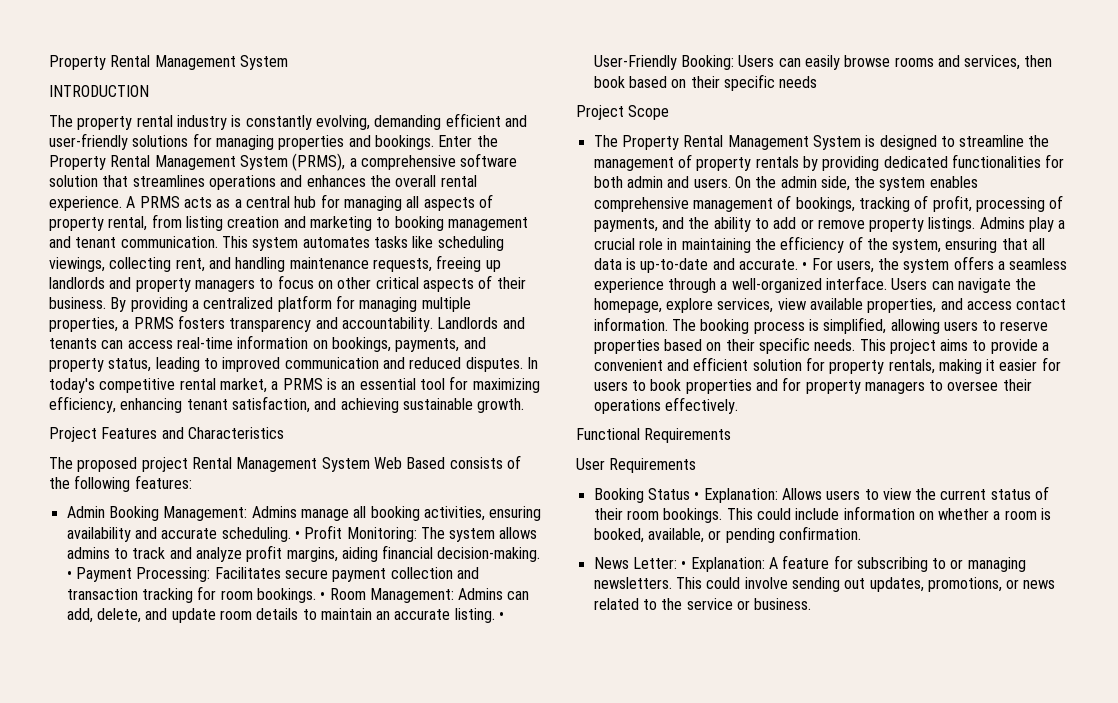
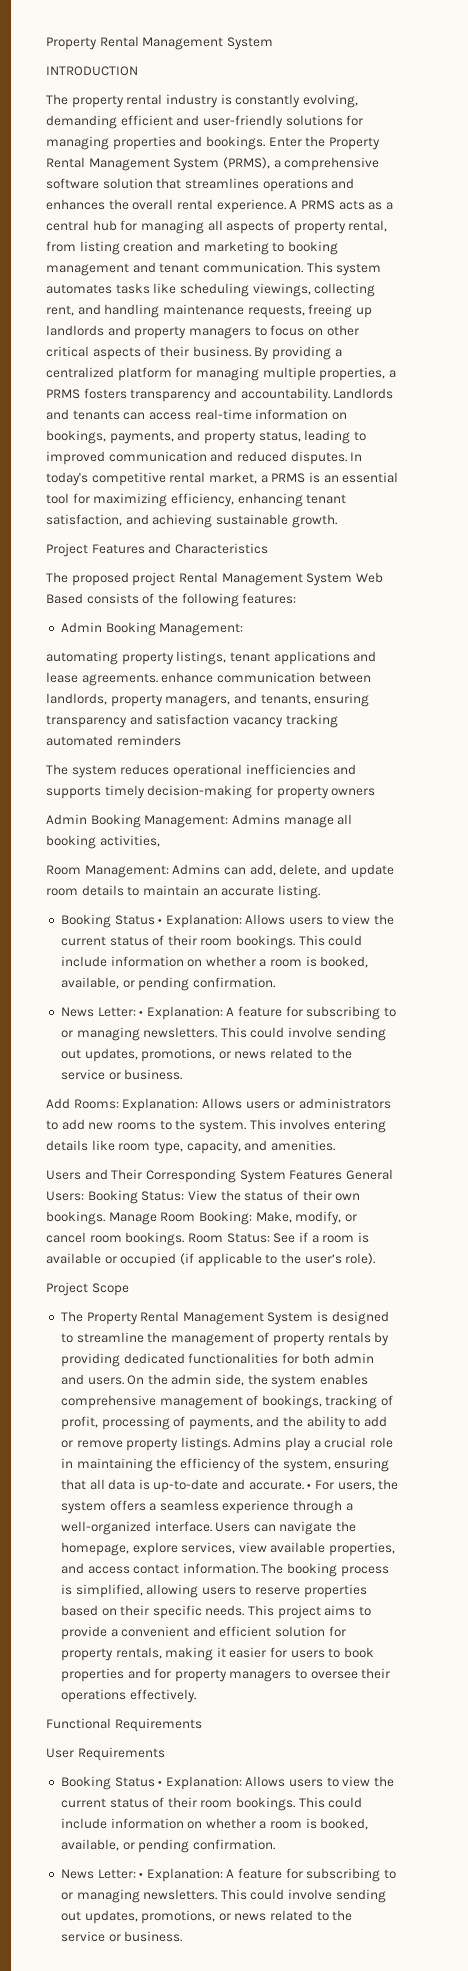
  The proposed project Rental Management System Web Based consists of the following features:
- Admin Booking Management: Admins manage all booking activities, ensuring availability and accurate scheduling. • Profit Monitoring: The system allows admins to track and analyze profit margins, aiding financial decision-making. • Payment Processing: Facilitates secure payment collection and transaction tracking for room bookings. • Room Management: Admins can add, delete, and update room details to maintain an accurate listing. • User-Friendly Booking: Users can easily browse rooms and services, then book based on their specific needs
+ Admin Booking Management:
+ automating property listings, tenant applications and lease agreements. enhance communication between landlords, property managers, and tenants, ensuring transparency and satisfaction vacancy tracking automated reminders
+ The system reduces operational inefficiencies and supports timely decision-making for property owners
+ Admin Booking Management: Admins manage all booking activities,
+ Room Management: Admins can add, delete, and update room details to maintain an accurate listing.
+ Booking Status • Explanation: Allows users to view the current status of their room bookings. This could include information on whether a room is booked, available, or pending confirmation.
+ News Letter: • Explanation: A feature for subscribing to or managing newsletters. This could involve sending out updates, promotions, or news related to the service or business.
+ Add Rooms: Explanation: Allows users or administrators to add new rooms to the system. This involves entering details like room type, capacity, and amenities.
+ Users and Their Corresponding System Features General Users: Booking Status: View the status of their own bookings. Manage Room Booking: Make, modify, or cancel room bookings. Room Status: See if a room is available or occupied (if applicable to the user’s role).

